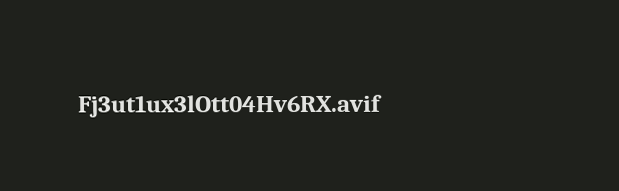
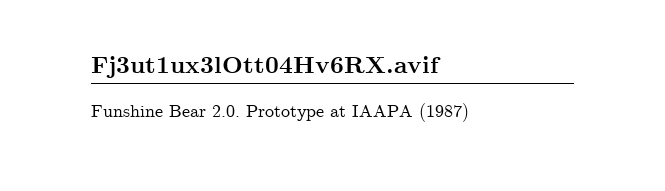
+ Funshine Bear 2.0. Prototype at IAAPA (1987)

